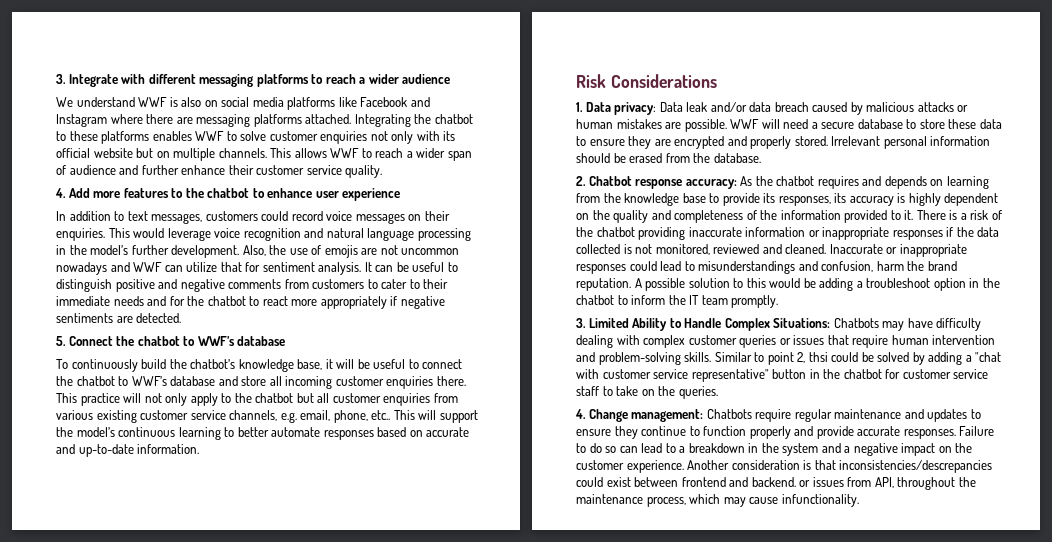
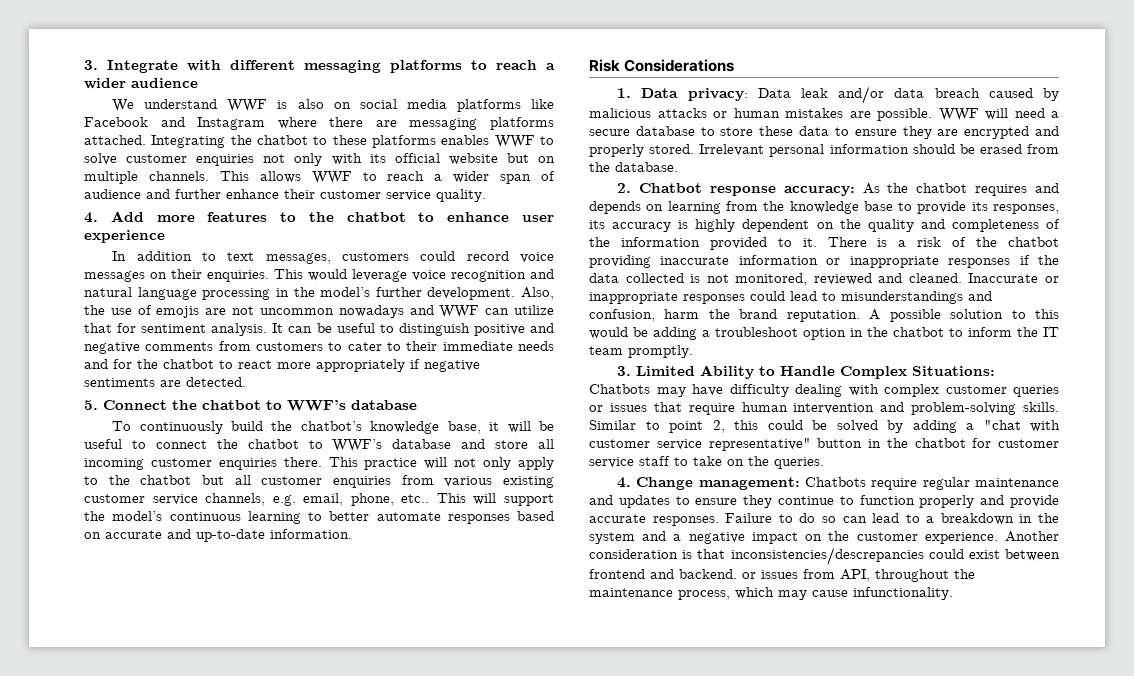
- Similar to point 2, thsi could be solved by adding a "chat with customer service representative" button in the chatbot for customer service staff to take on the queries.
+ Similar to point 2, this could be solved by adding a "chat with customer service representative" button in the chatbot for customer service staff to take on the queries.

